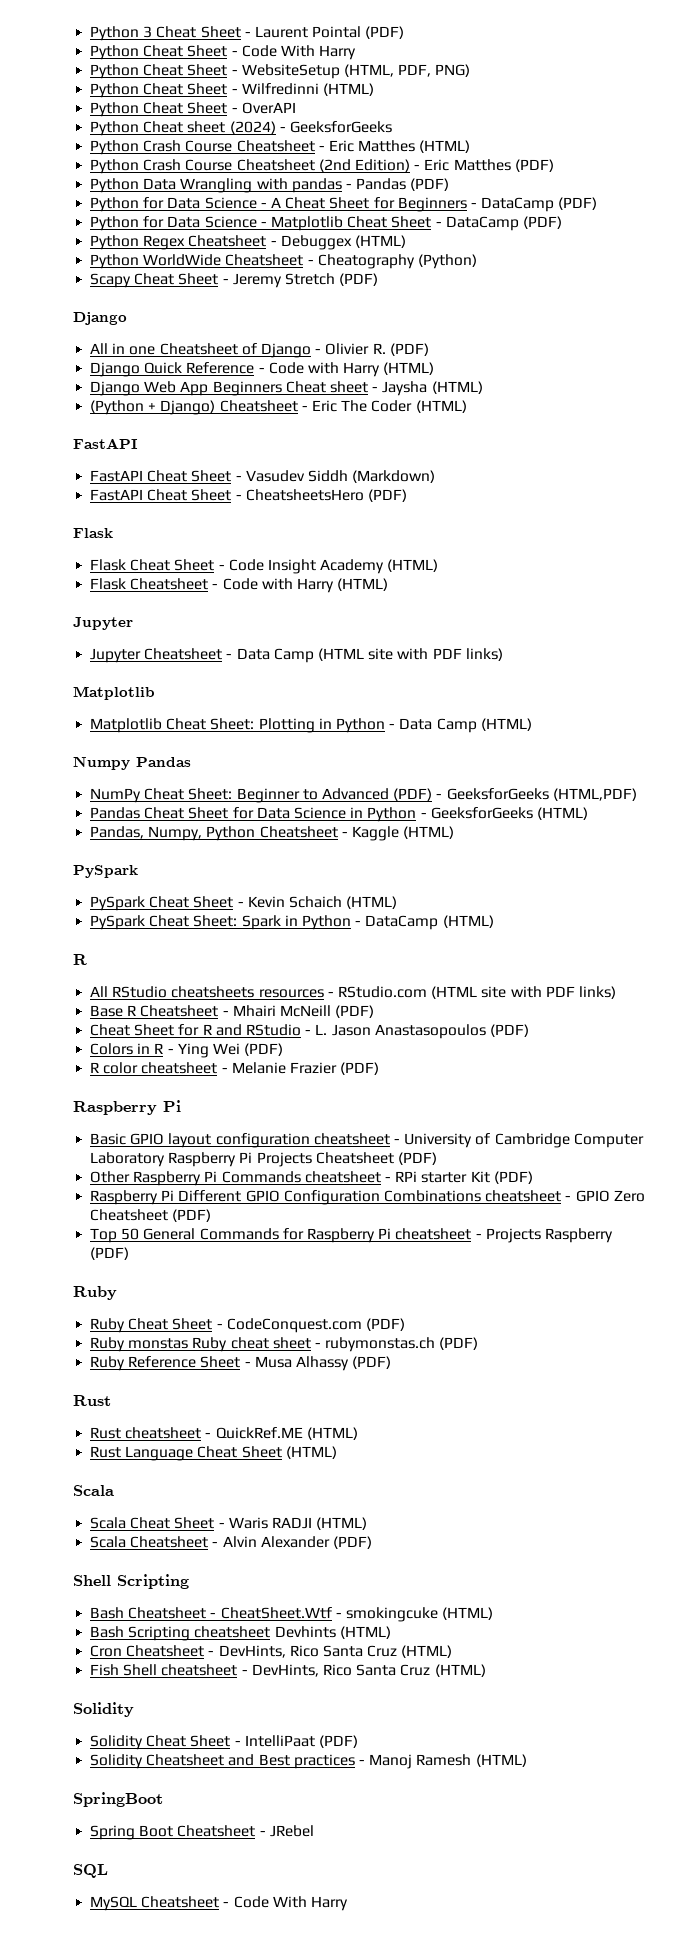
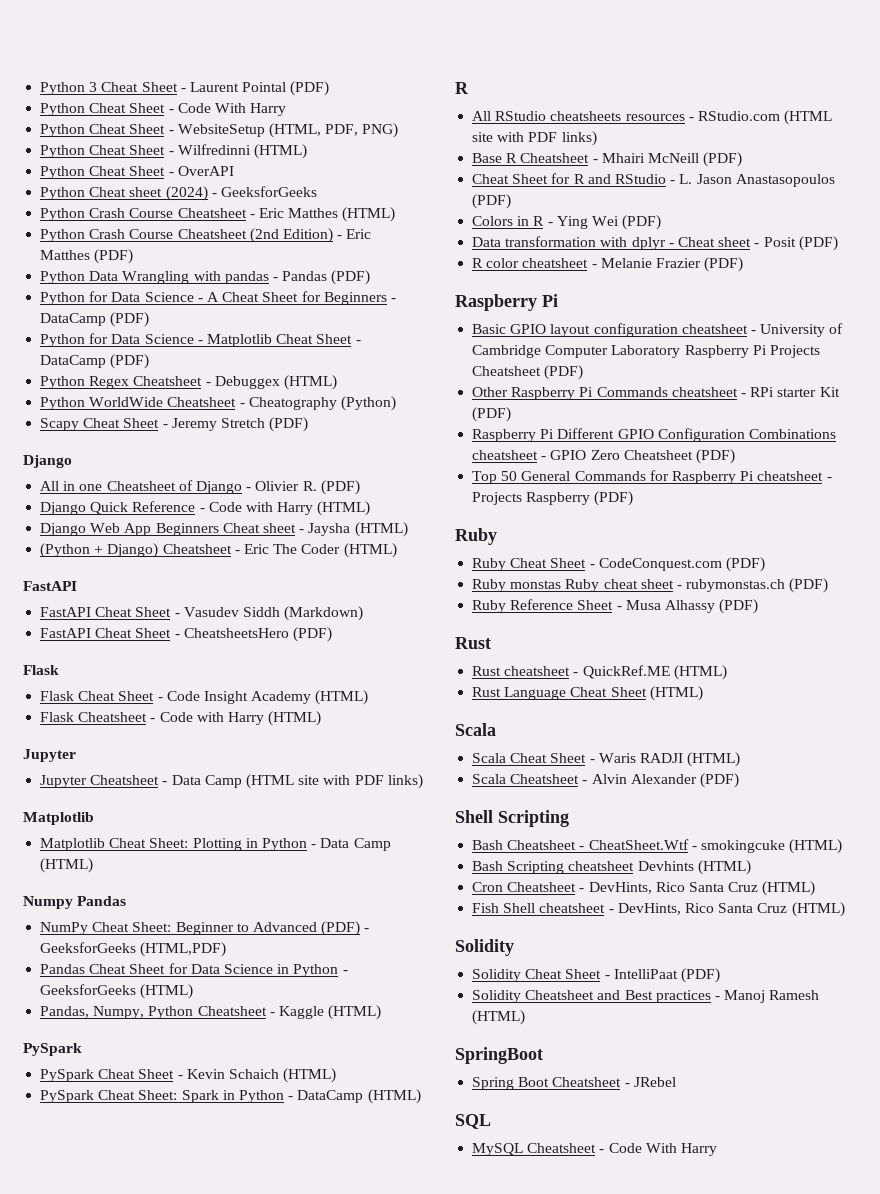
+ Data transformation with dplyr - Cheat sheet - Posit (PDF)

